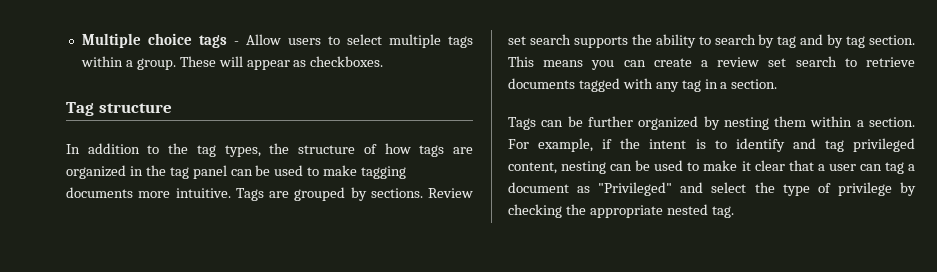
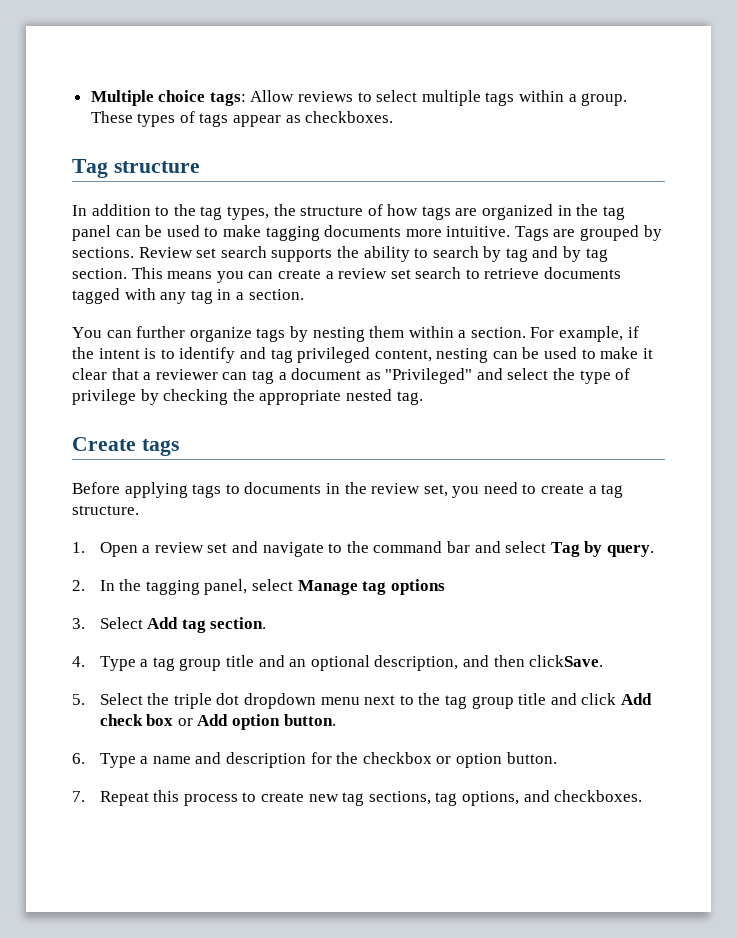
- Multiple choice tags - Allow users to select multiple tags within a group.
+ Multiple choice tags: Allow reviews to select multiple tags within a group.
- These will appear as checkboxes.
+ These types of tags appear as checkboxes.
- Tags can be further organized by nesting them within a section.
+ You can further organize tags by nesting them within a section.
- For example, if the intent is to identify and tag privileged content, nesting can be used to make it clear that a user can tag a document as "Privileged" and select the type of privilege by checking the appropriate nested tag.
+ For example, if the intent is to identify and tag privileged content, nesting can be used to make it clear that a reviewer can tag a document as "Privileged" and select the type of privilege by checking the appropriate nested tag.
+ Create tags
+ Before applying tags to documents in the review set, you need to create a tag structure.
+ 1. Open a review set and navigate to the command bar and select Tag by query.
+ 2. In the tagging panel, select Manage tag options
+ 3. Select Add tag section.
+ 4. Type a tag group title and an optional description, and then clickSave.
+ 5. Select the triple dot dropdown menu next to the tag group title and click Add check box or Add option button.
+ 6. Type a name and description for the checkbox or option button.
+ 7. Repeat this process to create new tag sections, tag options, and checkboxes.

